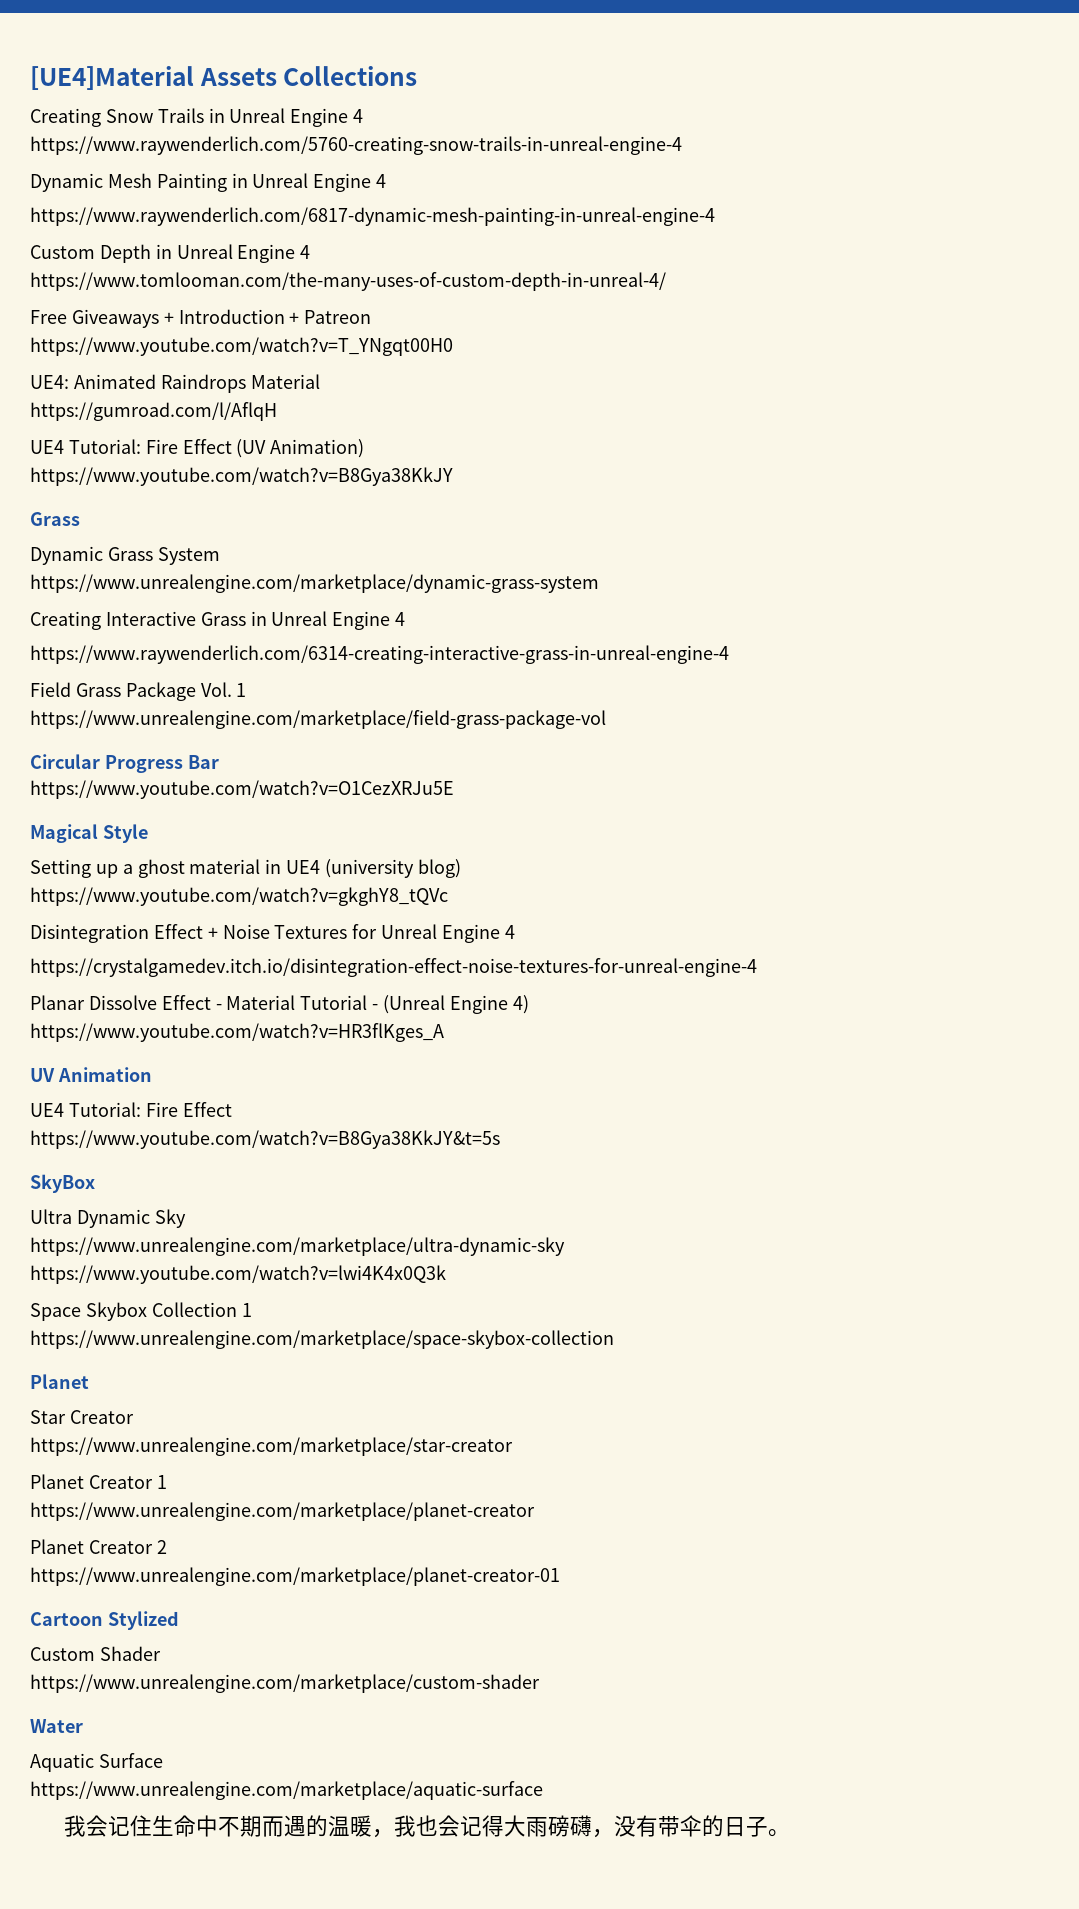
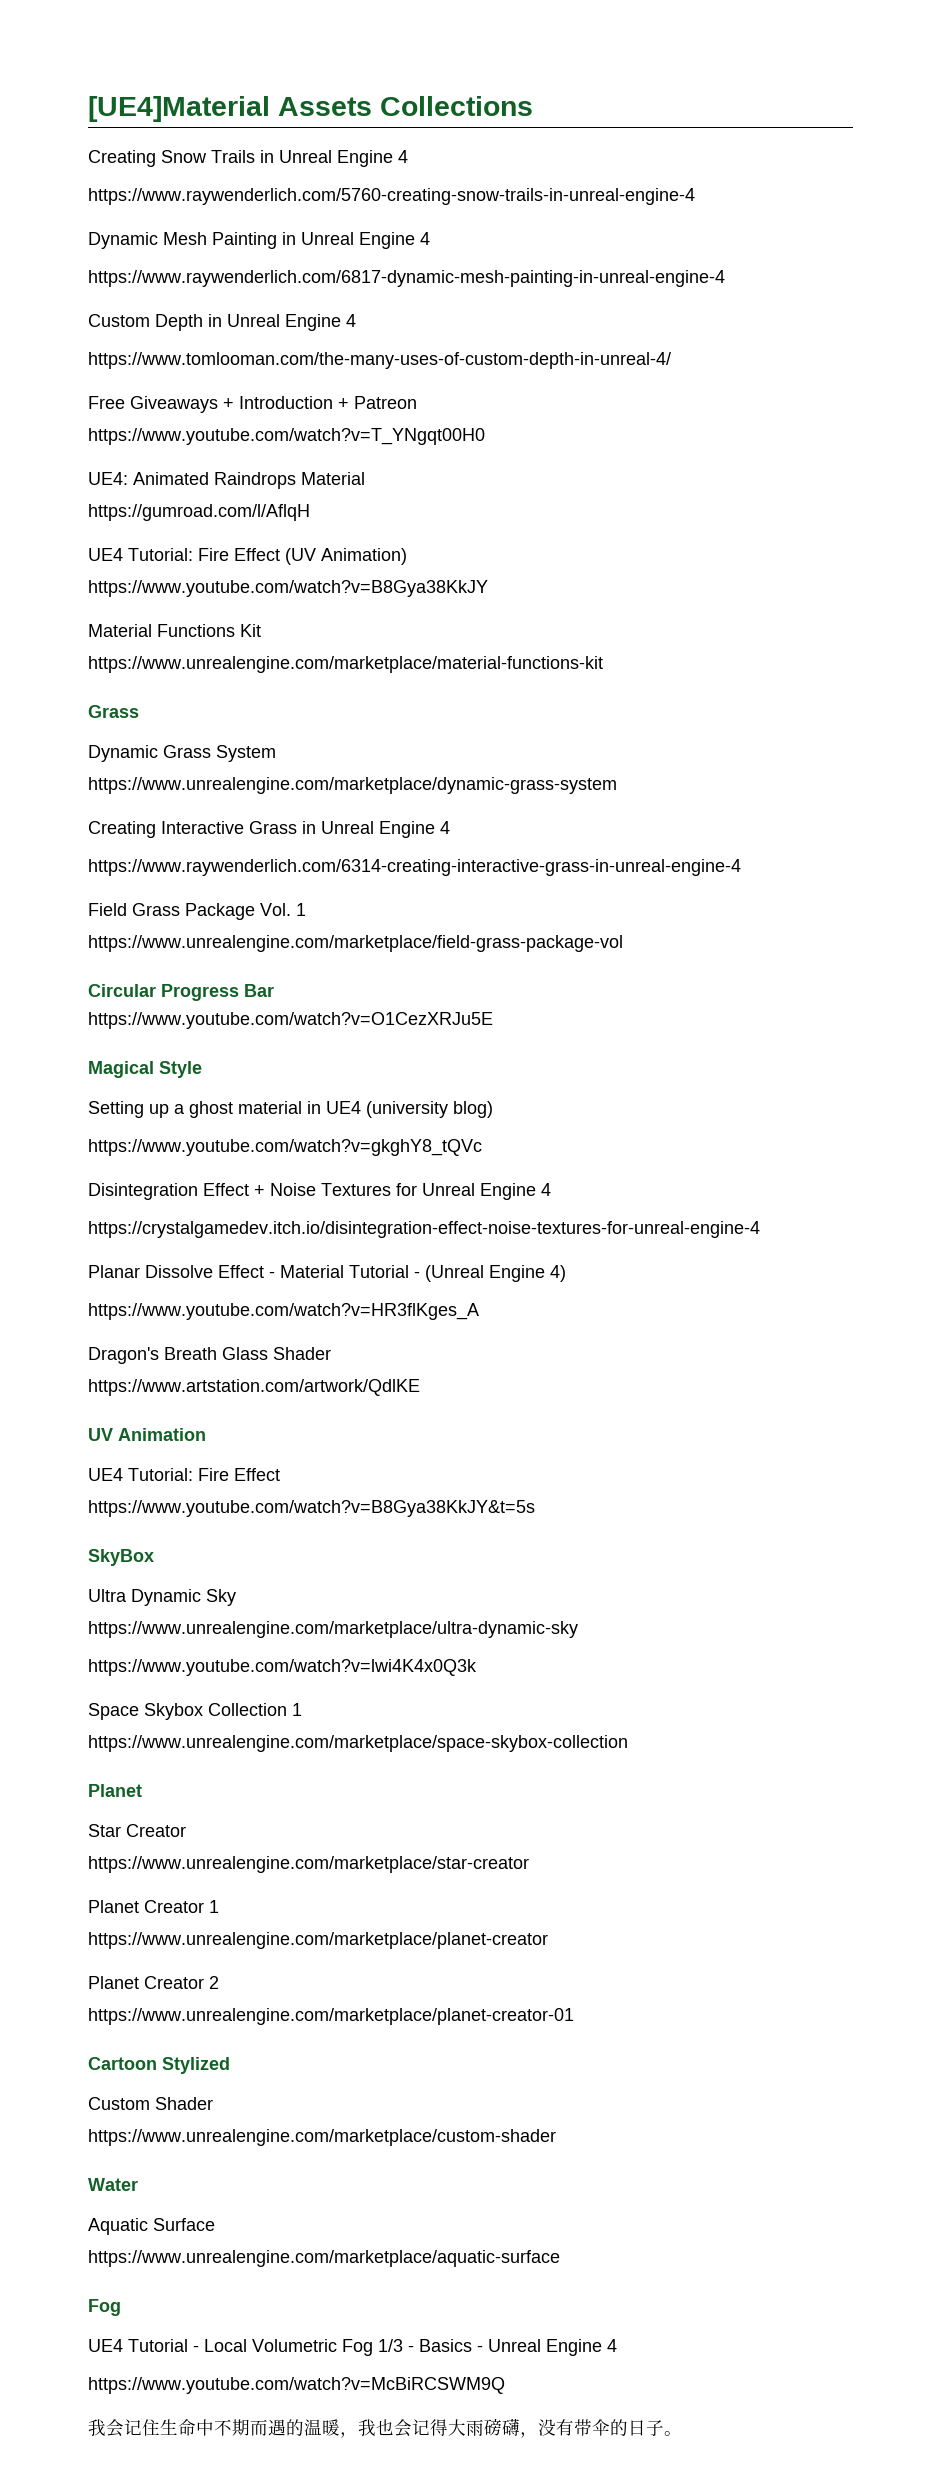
+ Material Functions Kit
+ https://www.unrealengine.com/marketplace/material-functions-kit
+ Dragon's Breath Glass Shader
+ https://www.artstation.com/artwork/QdlKE
  https://www.unrealengine.com/marketplace/aquatic-surface
+ Fog
+ UE4 Tutorial - Local Volumetric Fog 1/3 - Basics - Unreal Engine 4
+ https://www.youtube.com/watch?v=McBiRCSWM9Q

